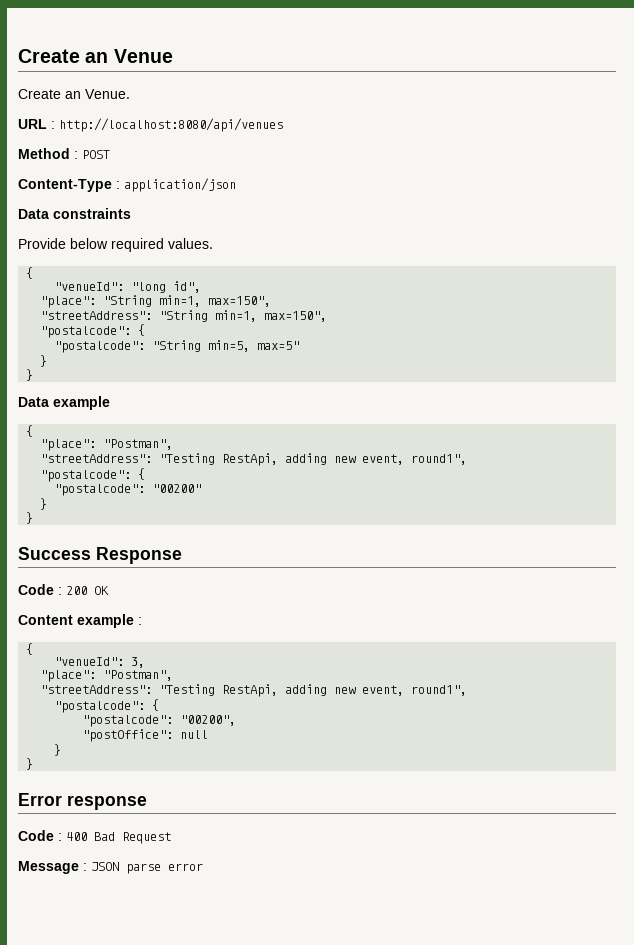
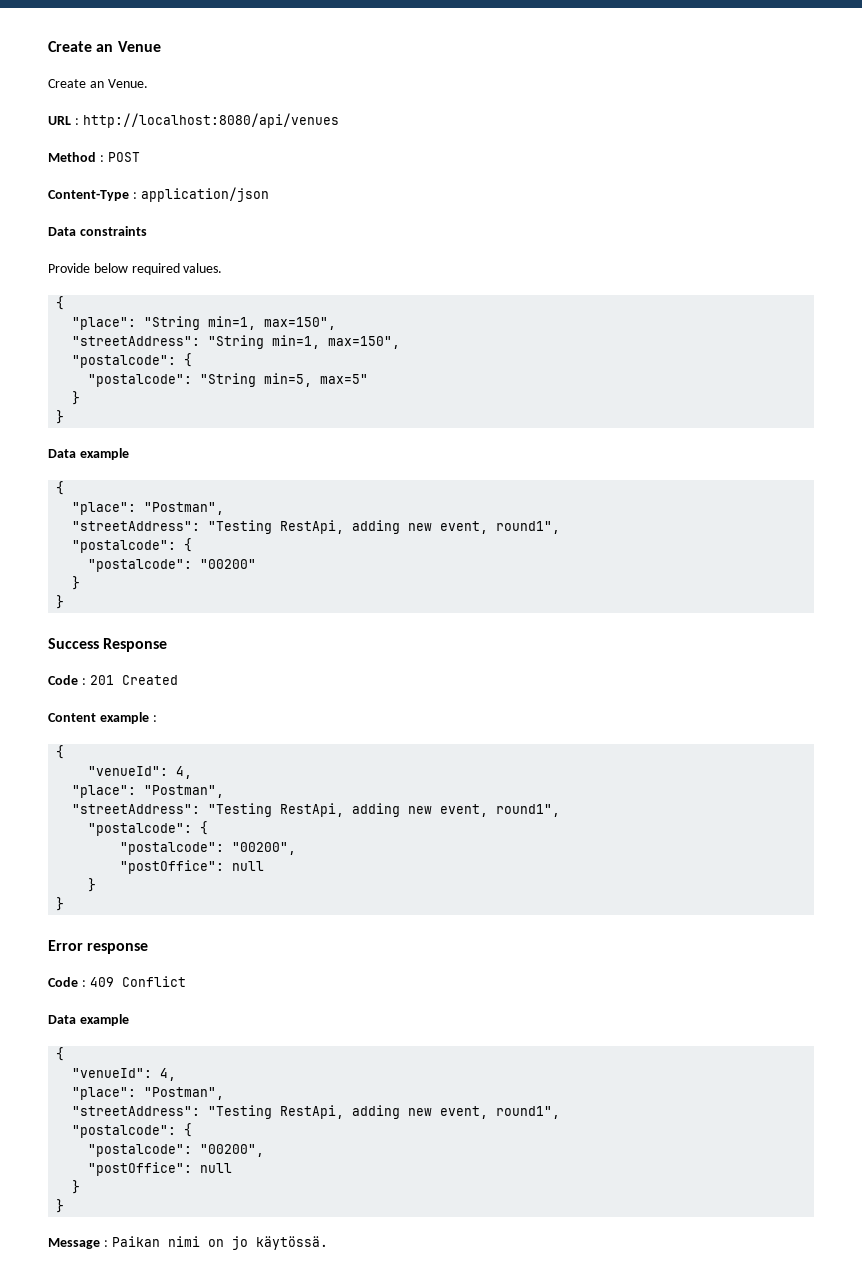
- "venueId": "long id",
- Code : 200 OK
+ Code : 201 Created
  Content example :
  {
- "venueId": 3,
+ "venueId": 4,
- Code : 400 Bad Request
- Message : JSON parse error
+ Code : 409 Conflict
+ Data example
+ {
+ "venueId": 4,
+ "place": "Postman",
+ "streetAddress": "Testing RestApi, adding new event, round1",
+ "postalcode": {
+ "postalcode": "00200",
+ "postOffice": null
+ }
+ }
+ Message : Paikan nimi on jo käytössä.

